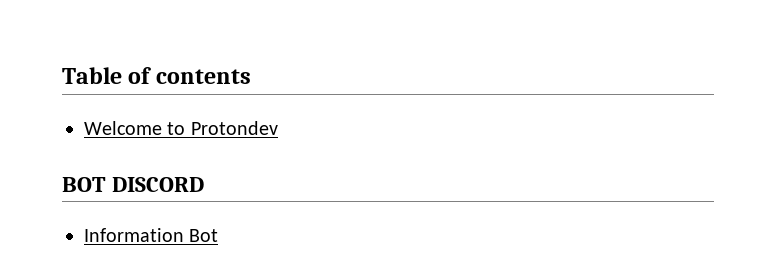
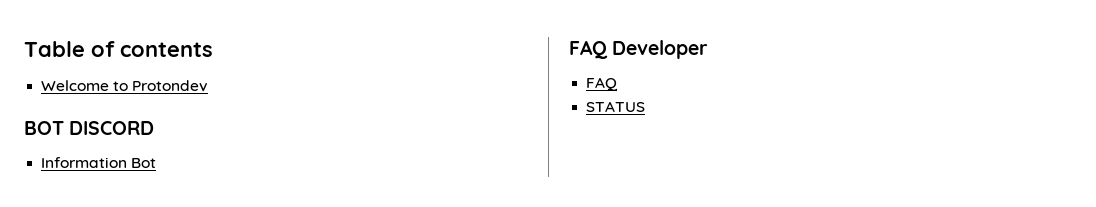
+ FAQ Developer
+ FAQ
+ STATUS

